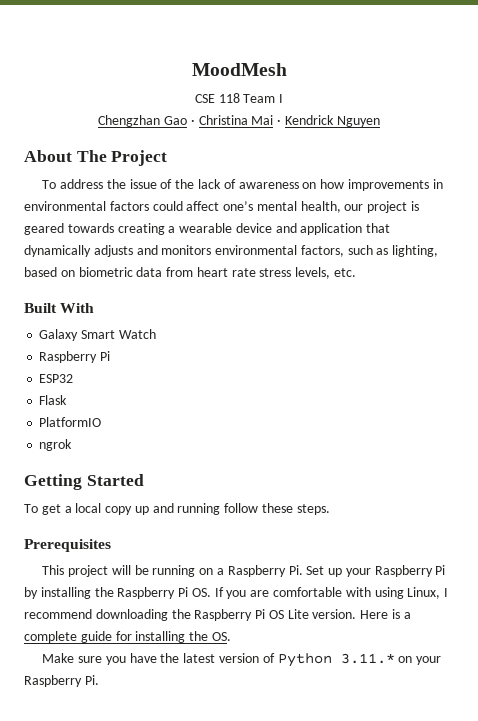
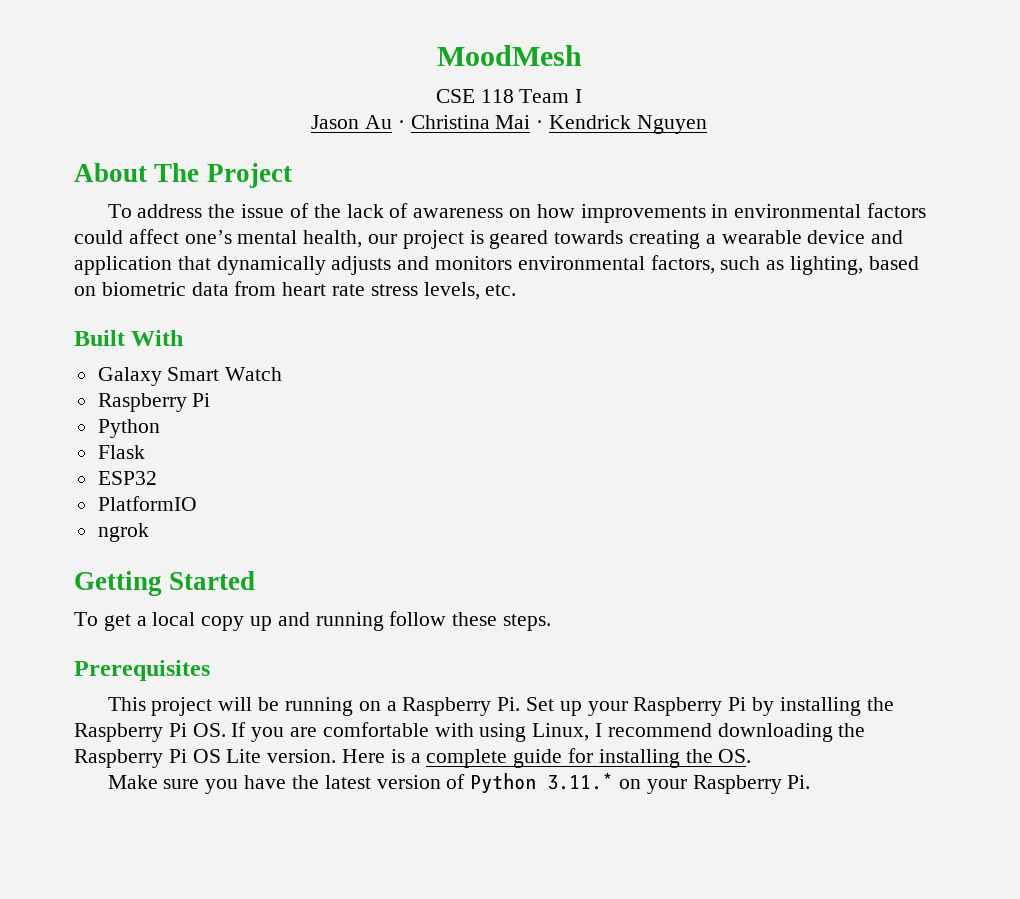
- Chengzhan Gao · Christina Mai · Kendrick Nguyen
+ Jason Au · Christina Mai · Kendrick Nguyen
  Galaxy Smart Watch
  Raspberry Pi
- ESP32
+ Python
+ ESP32

